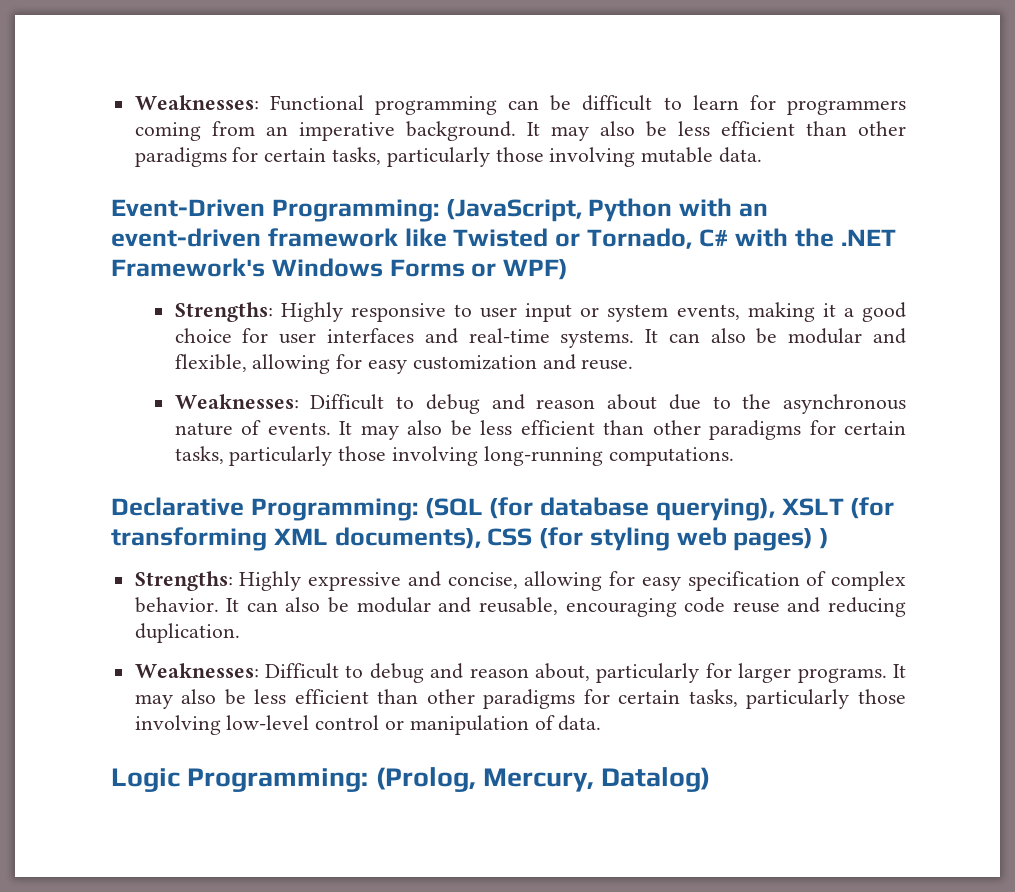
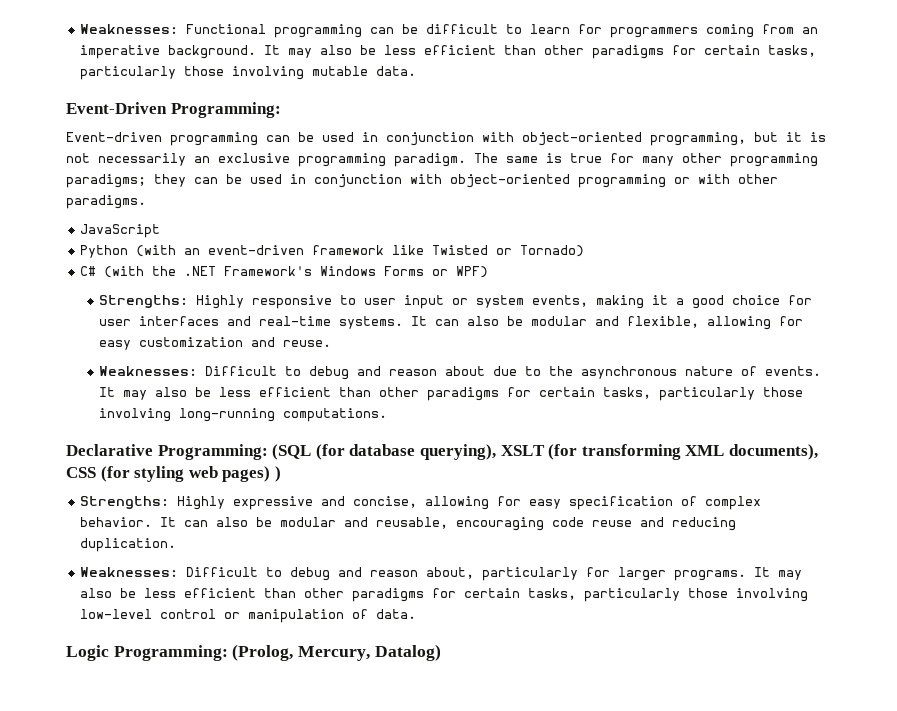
- Event-Driven Programming: (JavaScript, Python with an event-driven framework like Twisted or Tornado, C# with the .NET Framework's Windows Forms or WPF)
+ Event-Driven Programming:
+ Event-driven programming can be used in conjunction with object-oriented programming, but it is not necessarily an exclusive programming paradigm. The same is true for many other programming paradigms; they can be used in conjunction with object-oriented programming or with other paradigms.
+ JavaScript
+ Python (with an event-driven framework like Twisted or Tornado)
+ C# (with the .NET Framework's Windows Forms or WPF)

